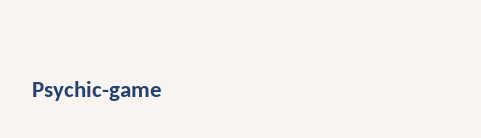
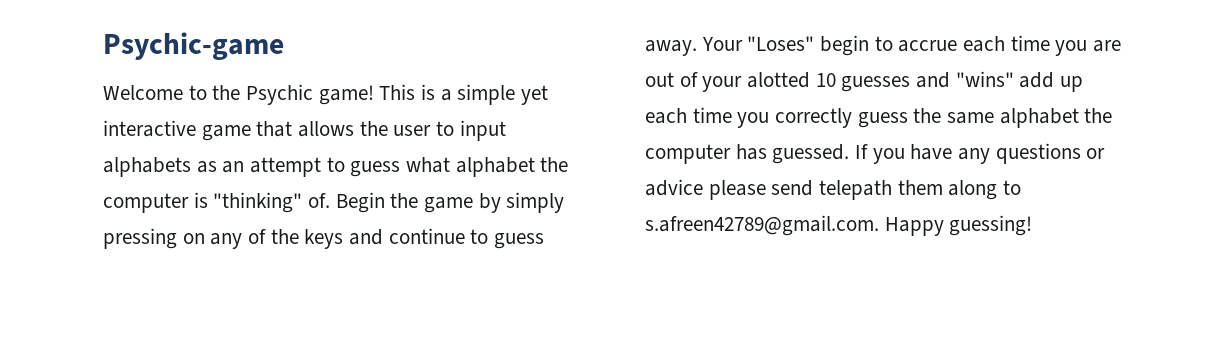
+ Welcome to the Psychic game! This is a simple yet interactive game that allows the user to input alphabets as an attempt to guess what alphabet the computer is "thinking" of. Begin the game by simply pressing on any of the keys and continue to guess away. Your "Loses" begin to accrue each time you are out of your alotted 10 guesses and "wins" add up each time you correctly guess the same alphabet the computer has guessed. If you have any questions or advice please send telepath them along to s.afreen42789@gmail.com. Happy guessing!

